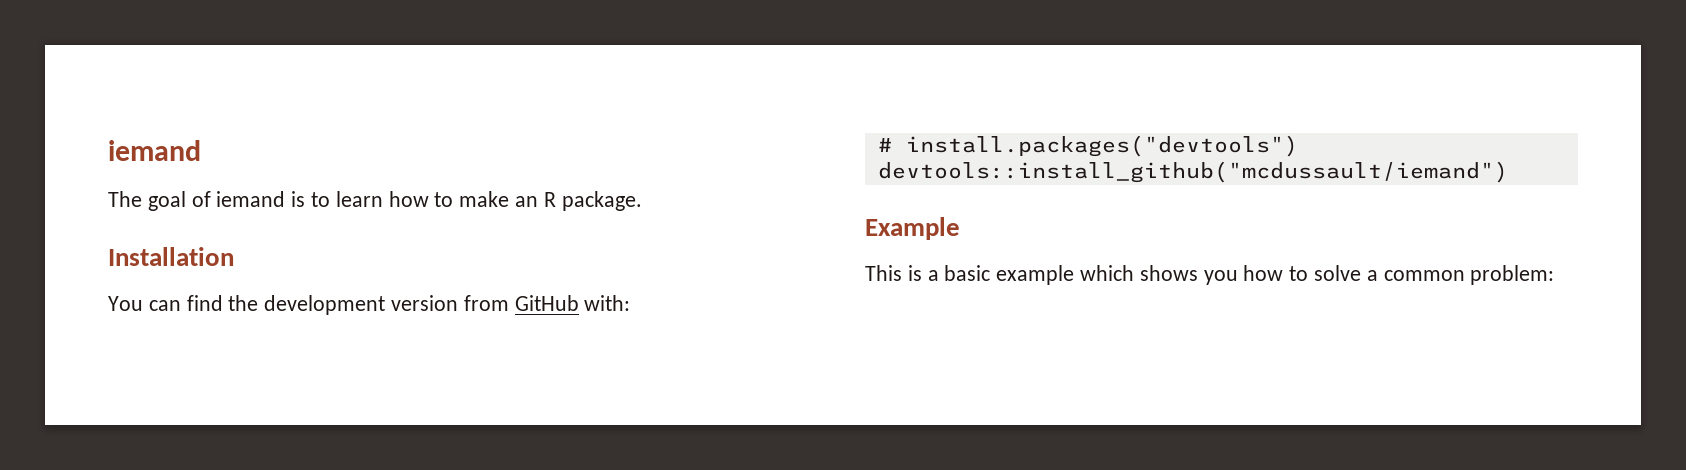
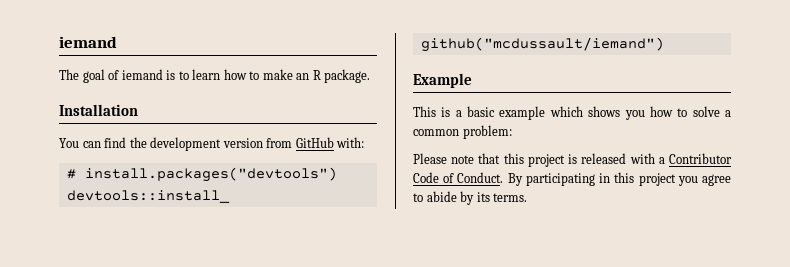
+ Please note that this project is released with a Contributor Code of Conduct. By participating in this project you agree to abide by its terms.

